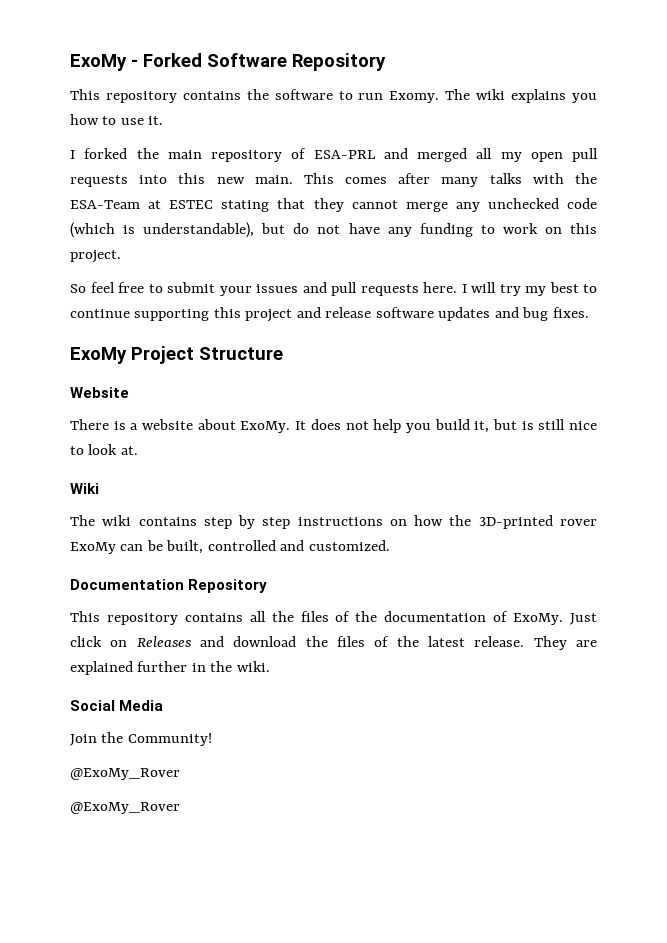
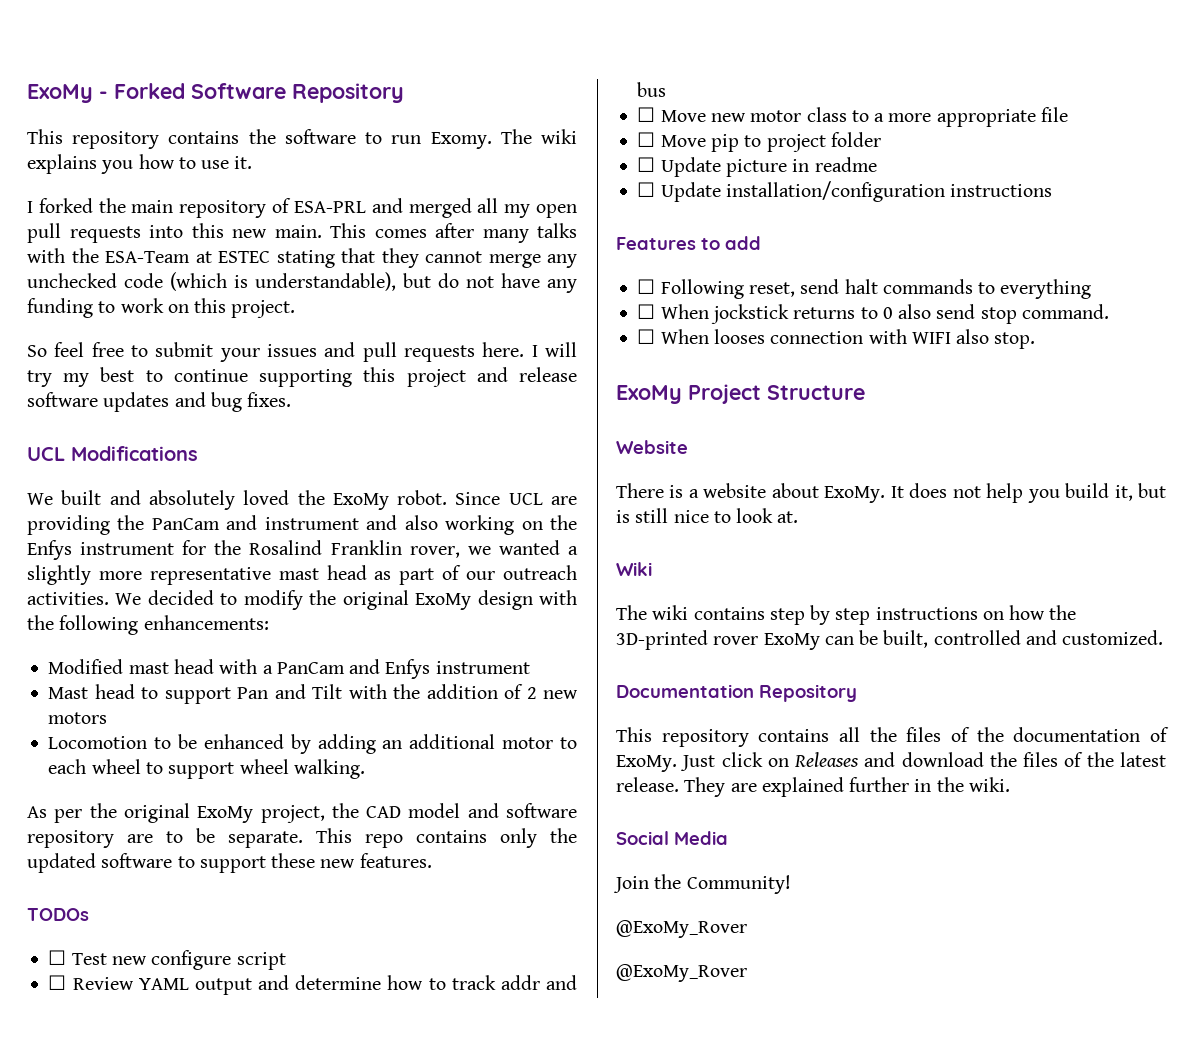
+ UCL Modifications
+ We built and absolutely loved the ExoMy robot. Since UCL are providing the PanCam and instrument and also working on the Enfys instrument for the Rosalind Franklin rover, we wanted a slightly more representative mast head as part of our outreach activities. We decided to modify the original ExoMy design with the following enhancements:
+ Modified mast head with a PanCam and Enfys instrument
+ Mast head to support Pan and Tilt with the addition of 2 new motors
+ Locomotion to be enhanced by adding an additional motor to each wheel to support wheel walking.
+ As per the original ExoMy project, the CAD model and software repository are to be separate. This repo contains only the updated software to support these new features.
+ TODOs
+ ☐ Test new configure script
+ ☐ Review YAML output and determine how to track addr and bus
+ ☐ Move new motor class to a more appropriate file
+ ☐ Move pip to project folder
+ ☐ Update picture in readme
+ ☐ Update installation/configuration instructions
+ Features to add
+ ☐ Following reset, send halt commands to everything
+ ☐ When jockstick returns to 0 also send stop command.
+ ☐ When looses connection with WIFI also stop.

